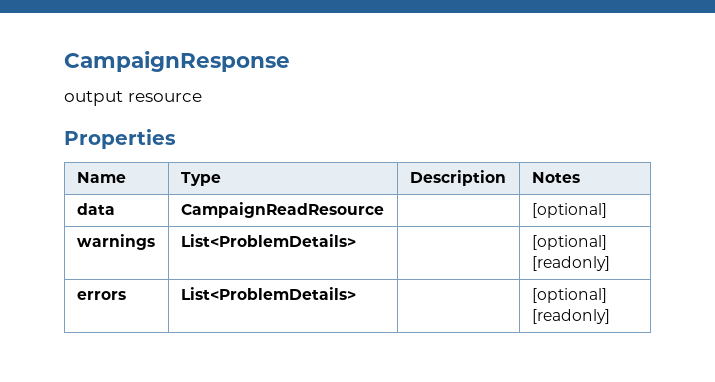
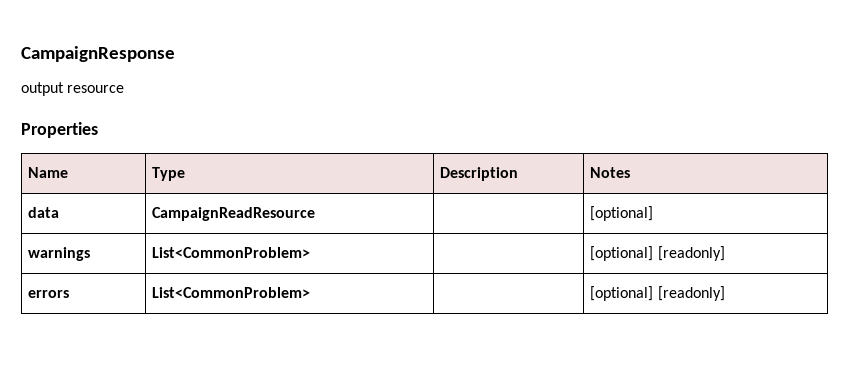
- warnings | List<ProblemDetails> | | [optional] [readonly]
+ warnings | List<CommonProblem> | | [optional] [readonly]
- errors | List<ProblemDetails> | | [optional] [readonly]
+ errors | List<CommonProblem> | | [optional] [readonly]

